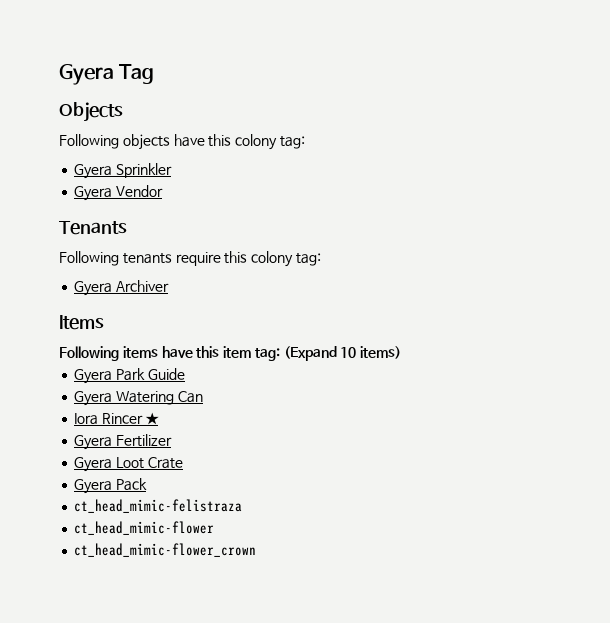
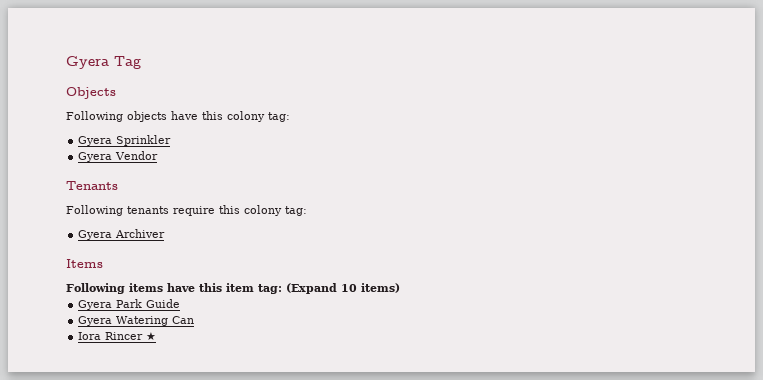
- Gyera Fertilizer
- Gyera Loot Crate
- Gyera Pack
- ct_head_mimic-felistraza
- ct_head_mimic-flower
- ct_head_mimic-flower_crown

